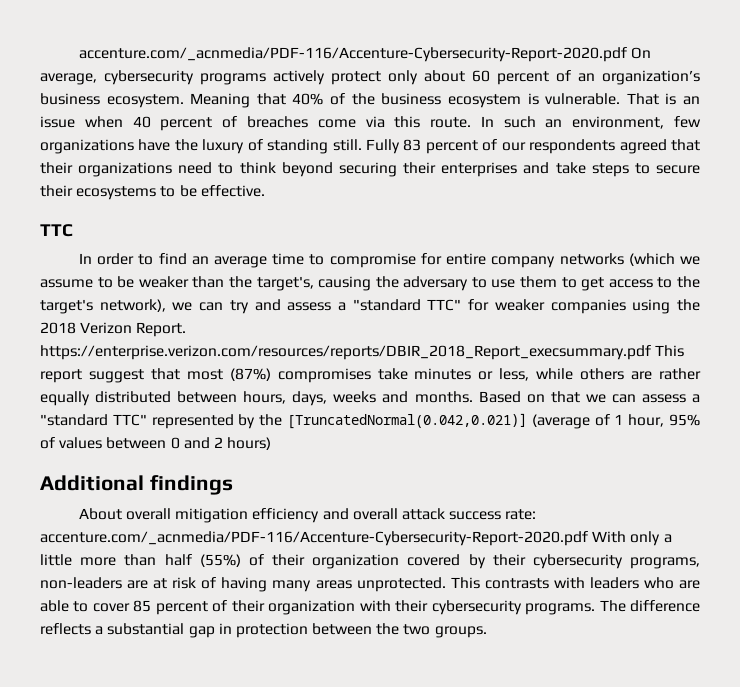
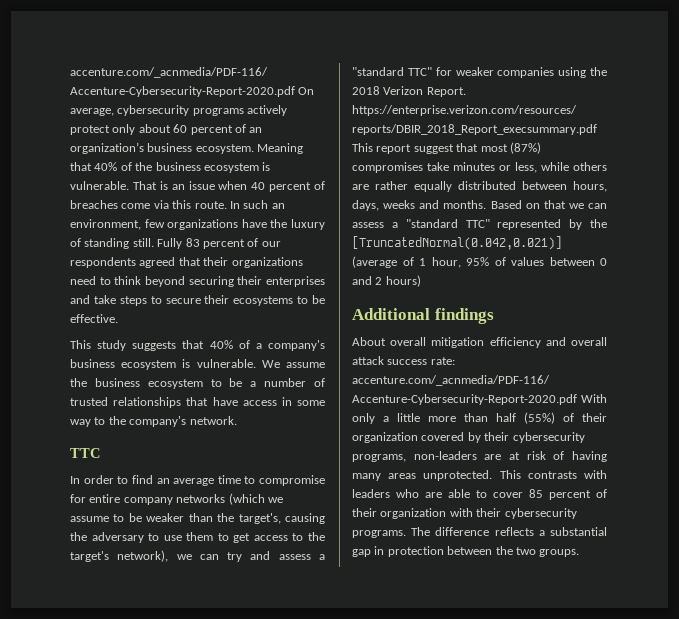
+ This study suggests that 40% of a company's business ecosystem is vulnerable. We assume the business ecosystem to be a number of trusted relationships that have access in some way to the company's network.

